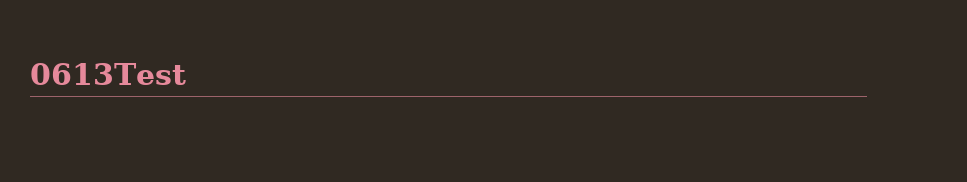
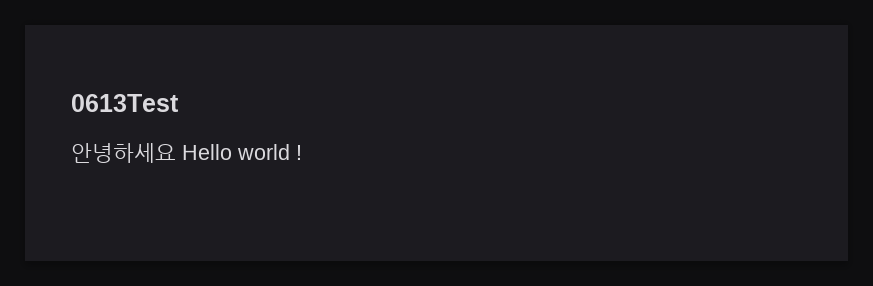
+ 안녕하세요 Hello world !

